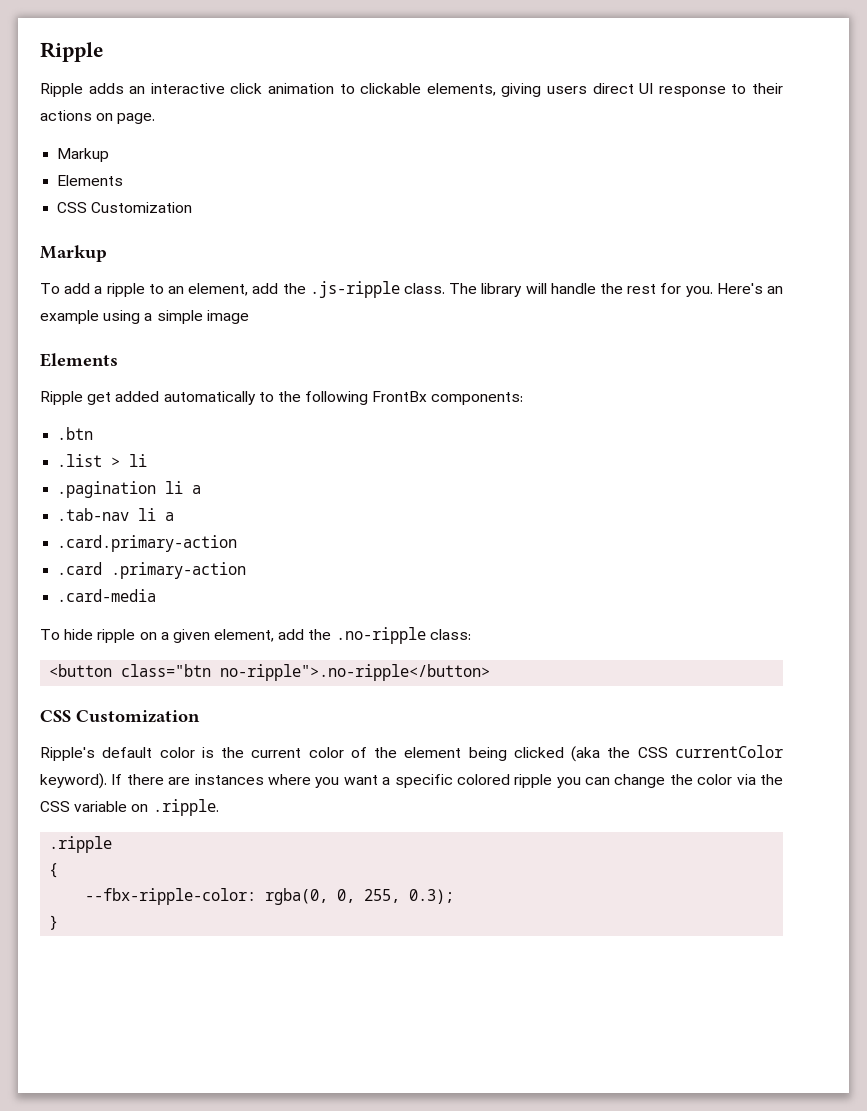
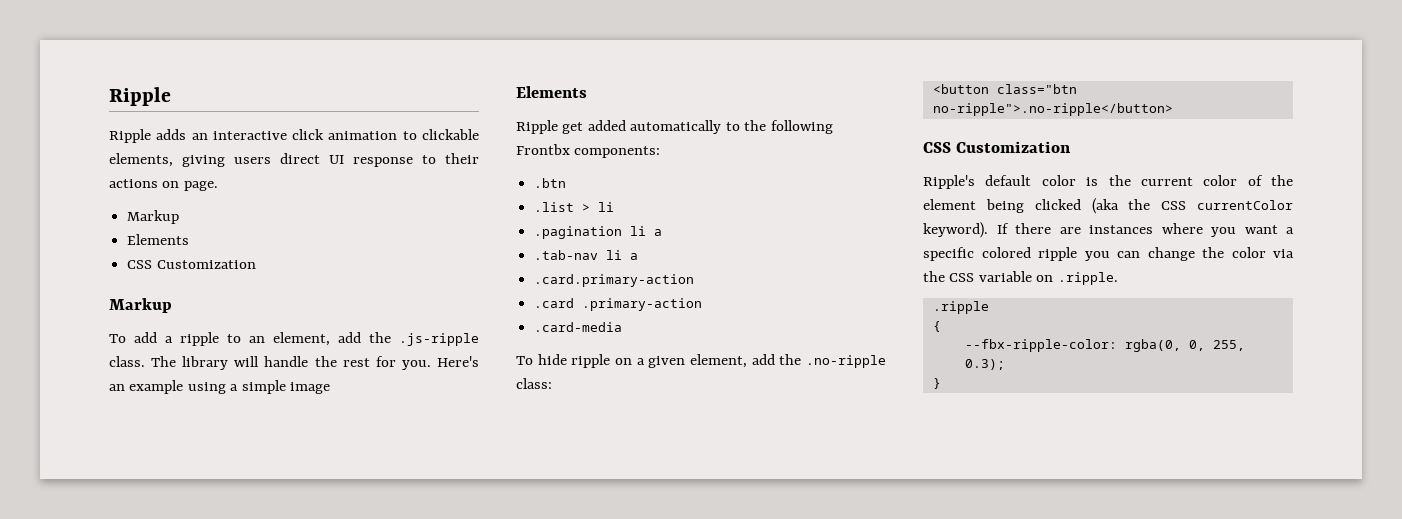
- Ripple get added automatically to the following FrontBx components:
+ Ripple get added automatically to the following Frontbx components:

